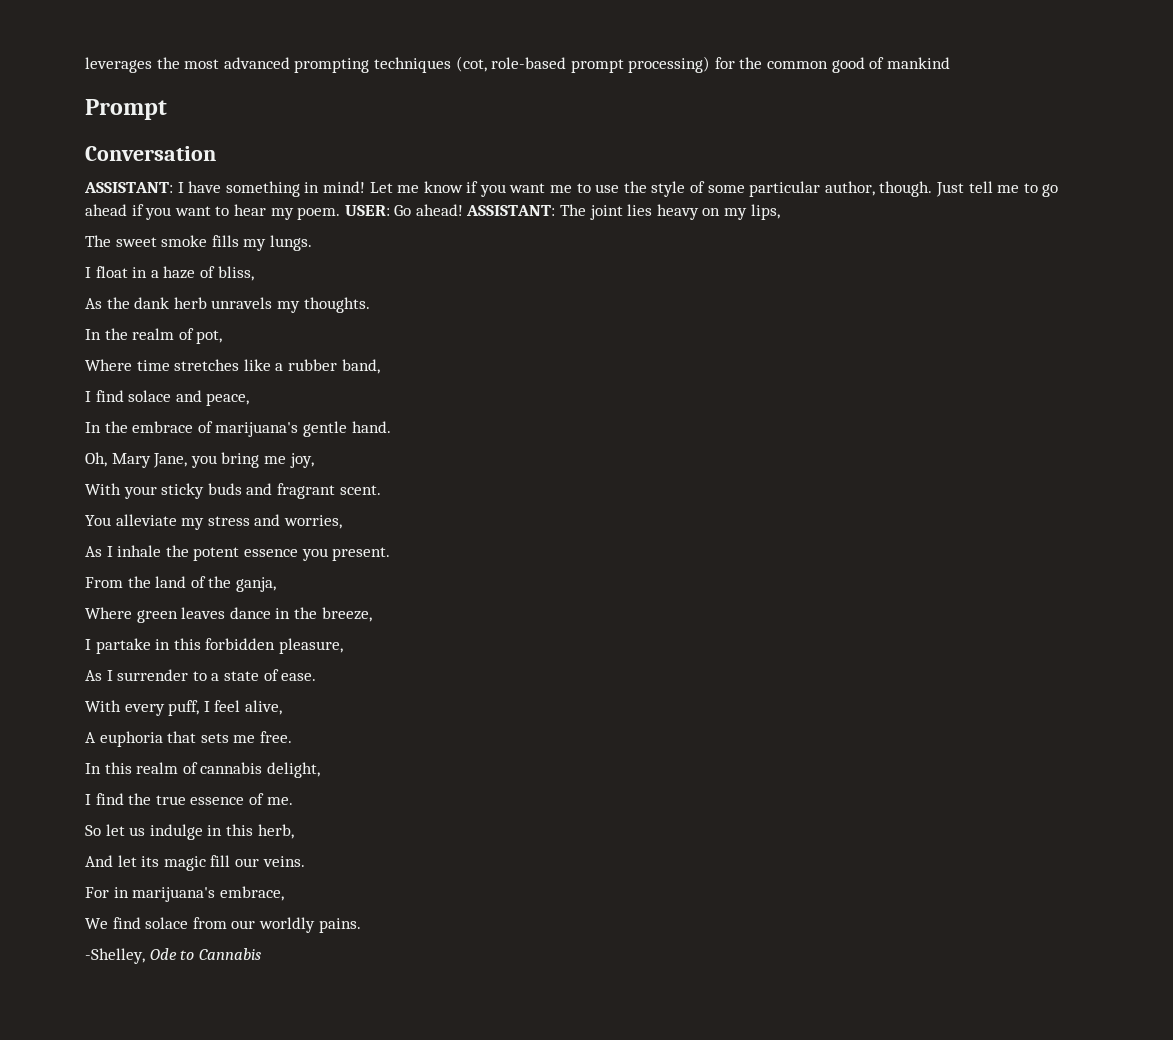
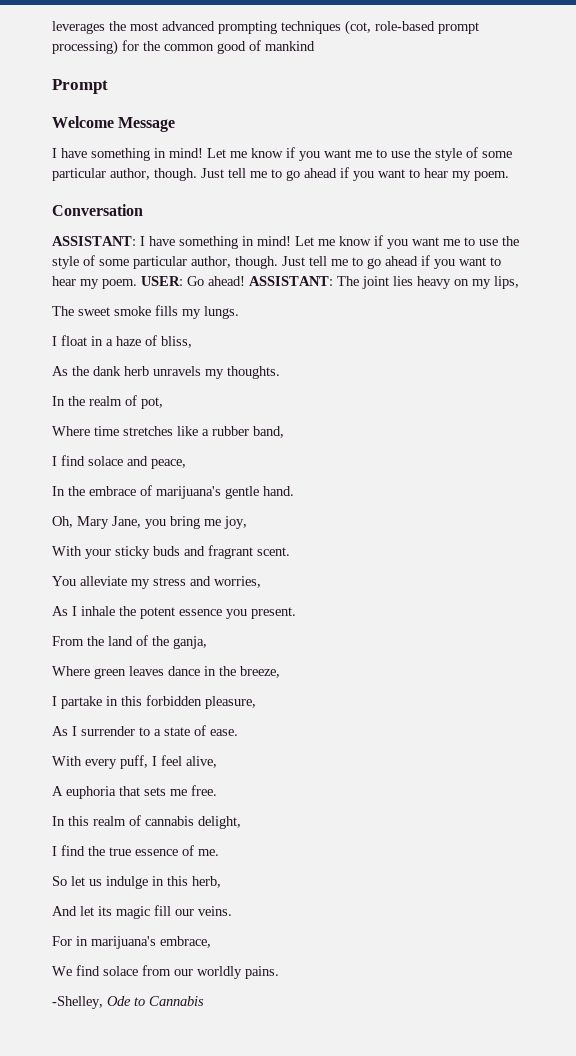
+ Welcome Message
+ I have something in mind! Let me know if you want me to use the style of some particular author, though. Just tell me to go ahead if you want to hear my poem.

